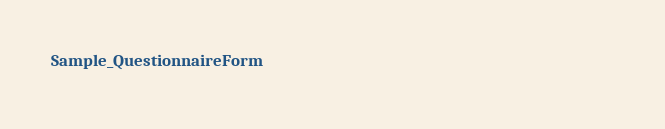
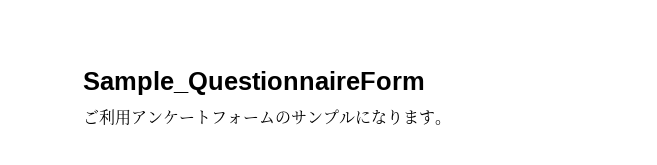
+ ご利用アンケートフォームのサンプルになります。

